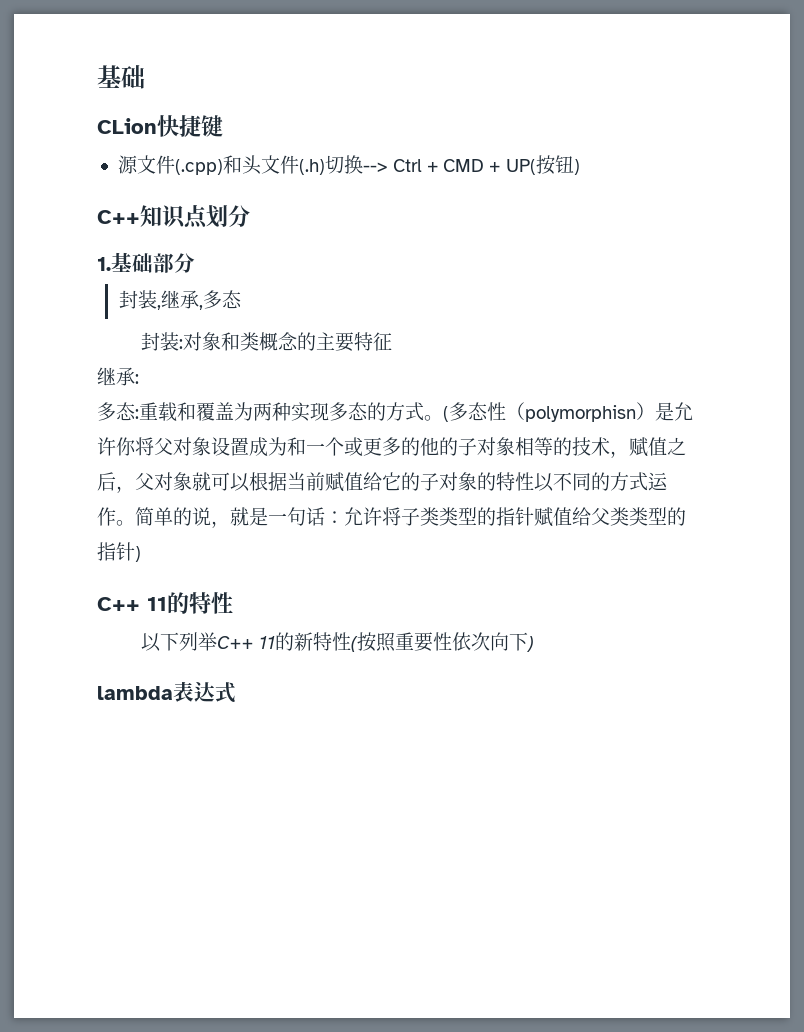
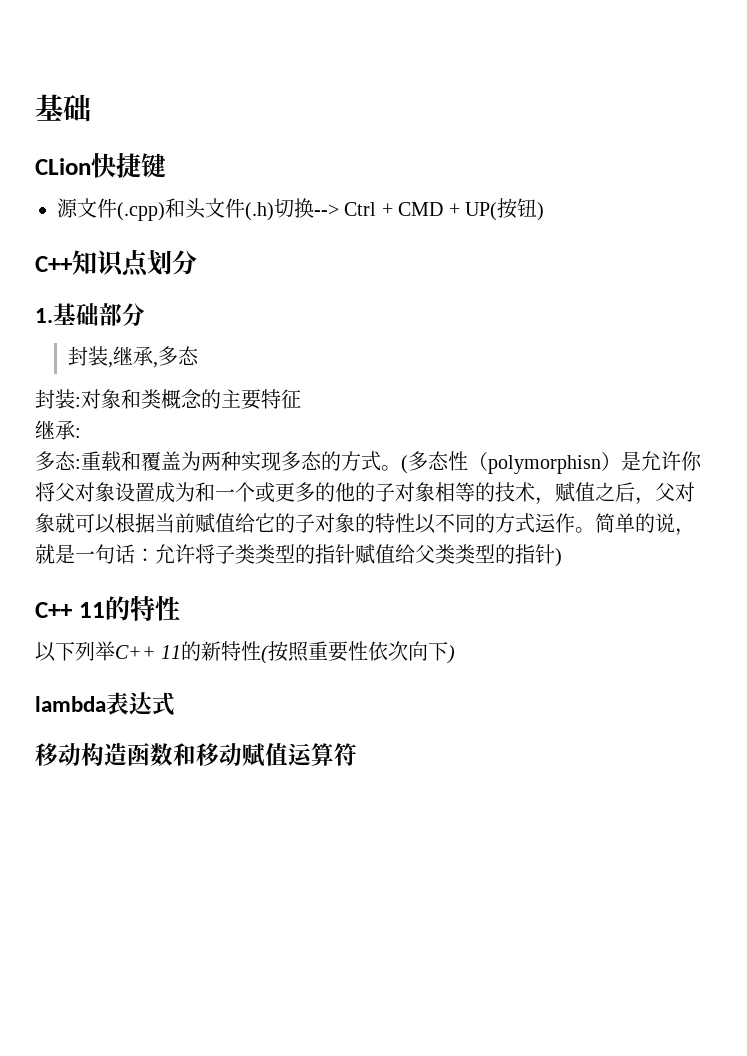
+ 移动构造函数和移动赋值运算符

